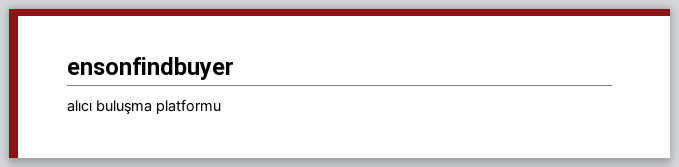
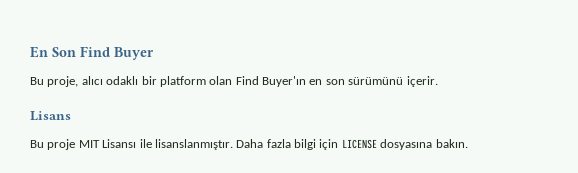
- ensonfindbuyer
- alıcı buluşma platformu
+ En Son Find Buyer
+ Bu proje, alıcı odaklı bir platform olan Find Buyer'ın en son sürümünü içerir.
+ Lisans
+ Bu proje MIT Lisansı ile lisanslanmıştır. Daha fazla bilgi için LICENSE dosyasına bakın.

